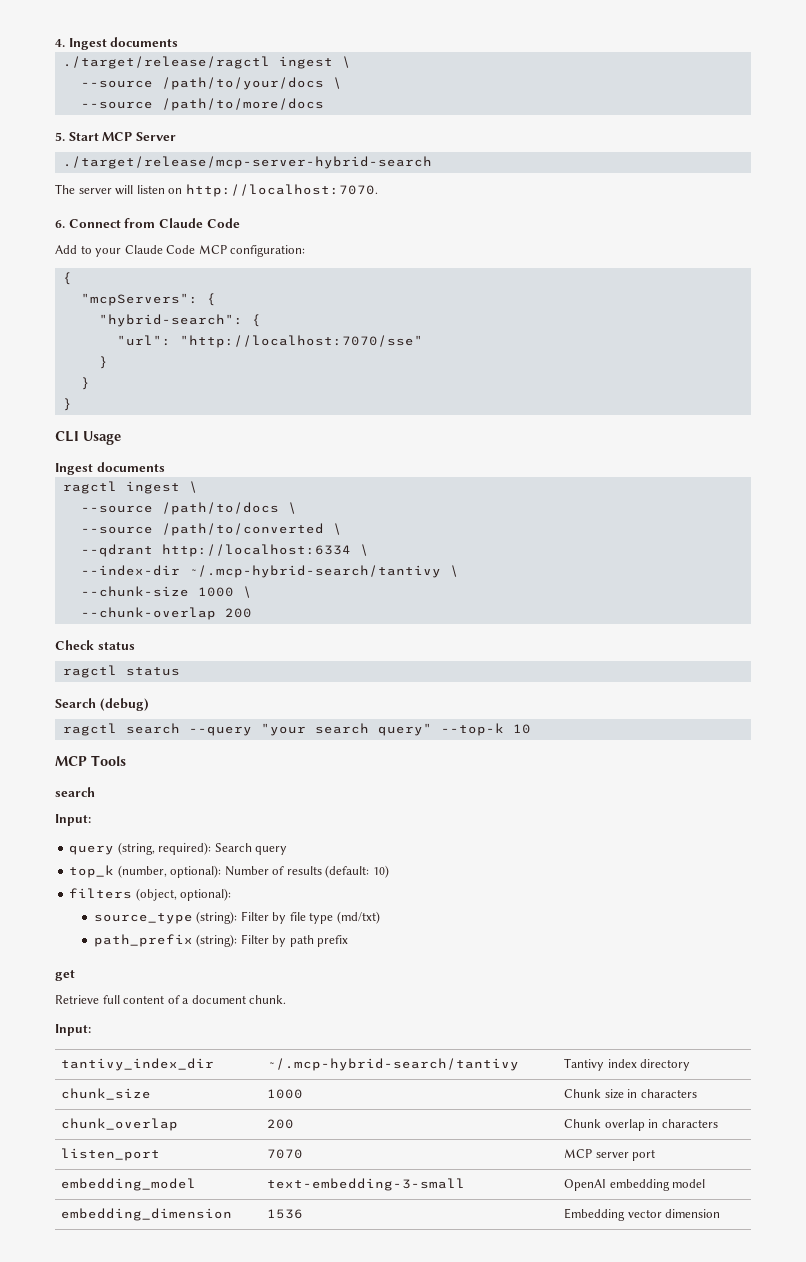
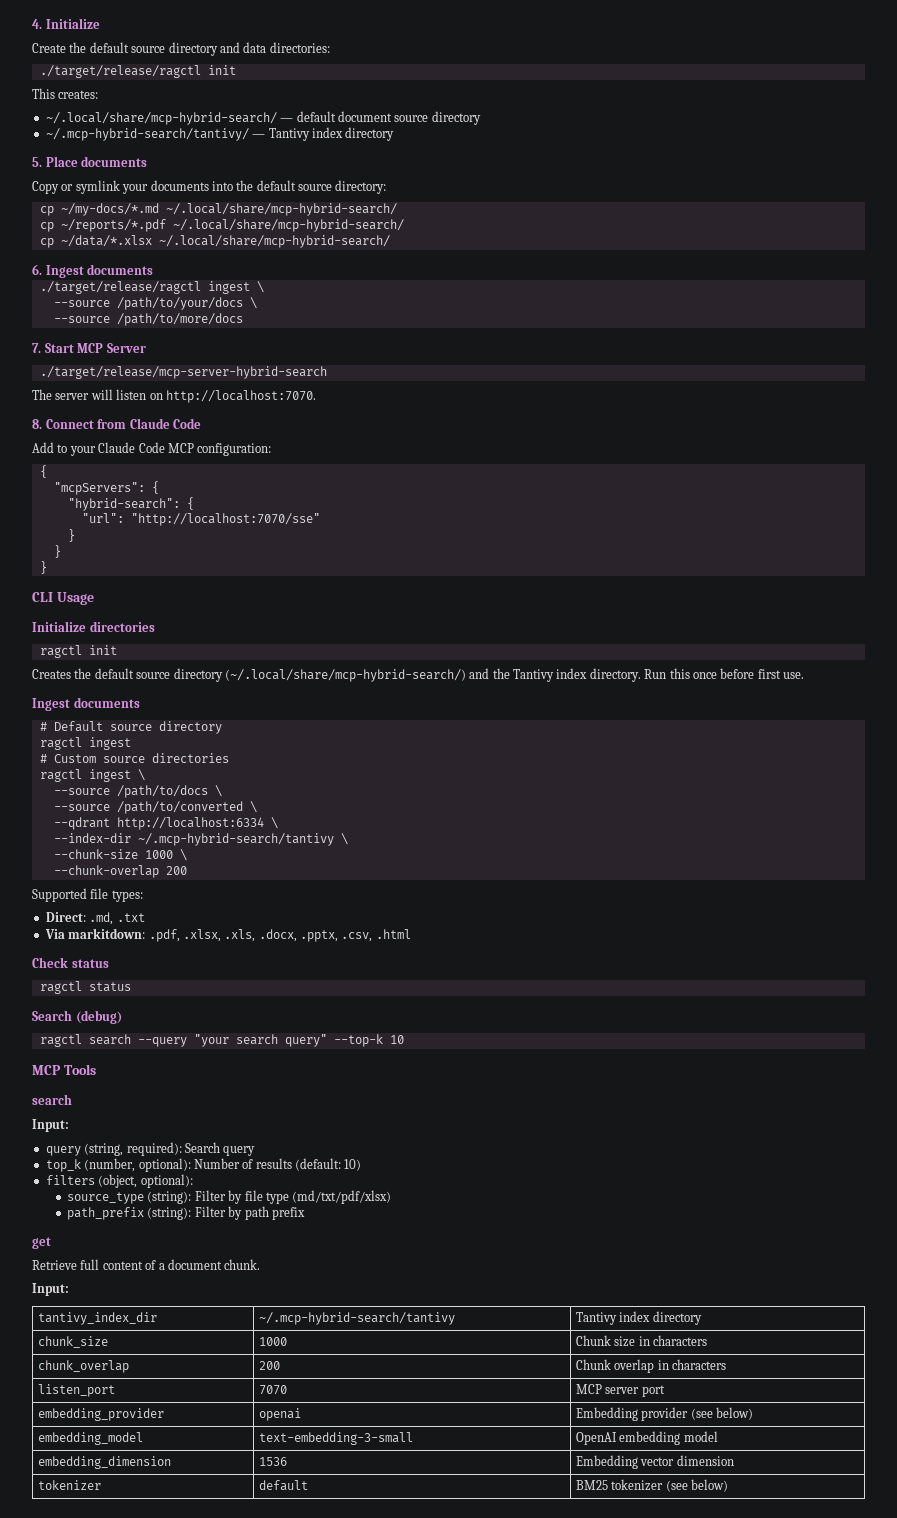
- 4. Ingest documents
+ 4. Initialize
+ Create the default source directory and data directories:
+ ./target/release/ragctl init
+ This creates:
+ ~/.local/share/mcp-hybrid-search/ — default document source directory
+ ~/.mcp-hybrid-search/tantivy/ — Tantivy index directory
+ 5. Place documents
+ Copy or symlink your documents into the default source directory:
+ cp ~/my-docs/*.md ~/.local/share/mcp-hybrid-search/
+ cp ~/reports/*.pdf ~/.local/share/mcp-hybrid-search/
+ cp ~/data/*.xlsx ~/.local/share/mcp-hybrid-search/
+ 6. Ingest documents
- 5. Start MCP Server
+ 7. Start MCP Server
- 6. Connect from Claude Code
+ 8. Connect from Claude Code
  CLI Usage
+ Initialize directories
+ ragctl init
+ Creates the default source directory (~/.local/share/mcp-hybrid-search/) and the Tantivy index directory. Run this once before first use.
  Ingest documents
+ # Default source directory
+ ragctl ingest
+ # Custom source directories
+ Supported file types:
+ Direct: .md, .txt
+ Via markitdown: .pdf, .xlsx, .xls, .docx, .pptx, .csv, .html
- source_type (string): Filter by file type (md/txt)
+ source_type (string): Filter by file type (md/txt/pdf/xlsx)
+ embedding_provider | openai | Embedding provider (see below)
+ tokenizer | default | BM25 tokenizer (see below)

